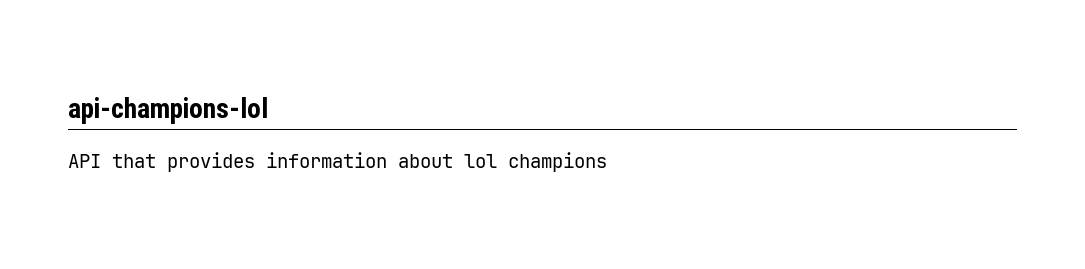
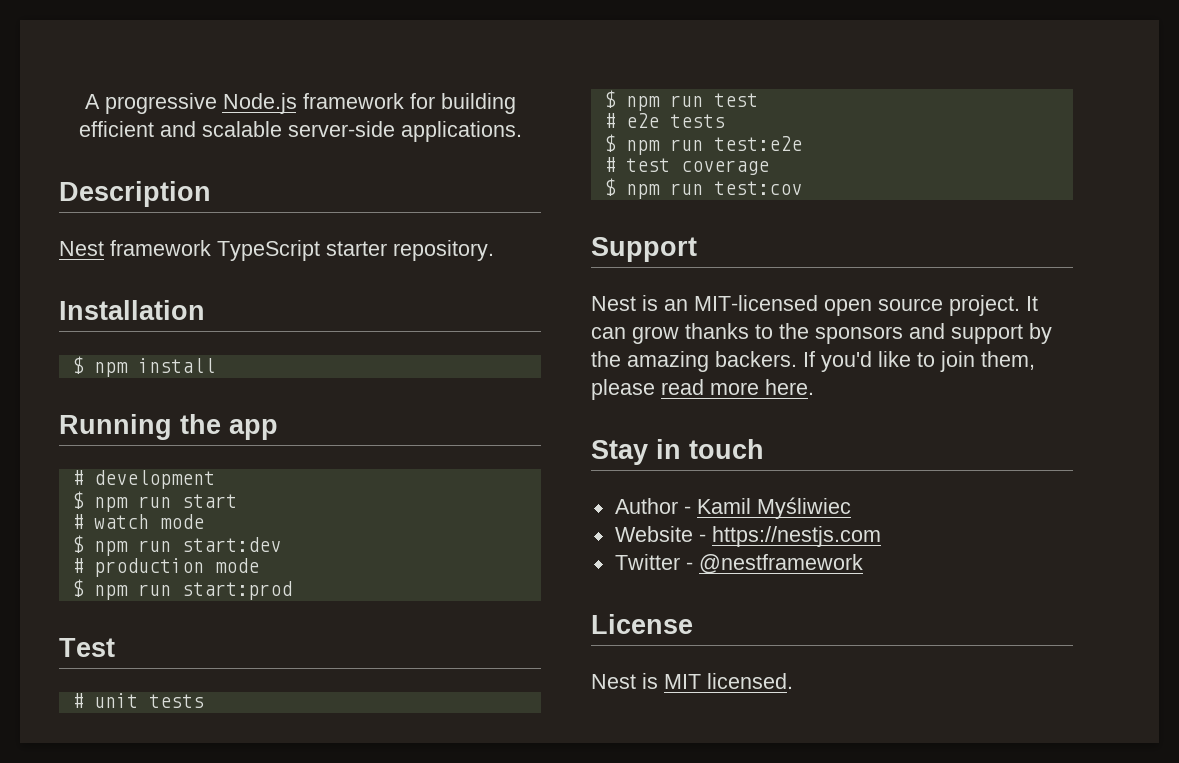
- api-champions-lol
- API that provides information about lol champions
+ A progressive Node.js framework for building efficient and scalable server-side applications.
+ Description
+ Nest framework TypeScript starter repository.
+ Installation
+ $ npm install
+ Running the app
+ # development
+ $ npm run start
+ # watch mode
+ $ npm run start:dev
+ # production mode
+ $ npm run start:prod
+ Test
+ # unit tests
+ $ npm run test
+ # e2e tests
+ $ npm run test:e2e
+ # test coverage
+ $ npm run test:cov
+ Support
+ Nest is an MIT-licensed open source project. It can grow thanks to the sponsors and support by the amazing backers. If you'd like to join them, please read more here.
+ Stay in touch
+ Author - Kamil Myśliwiec
+ Website - https://nestjs.com
+ Twitter - @nestframework
+ License
+ Nest is MIT licensed.

